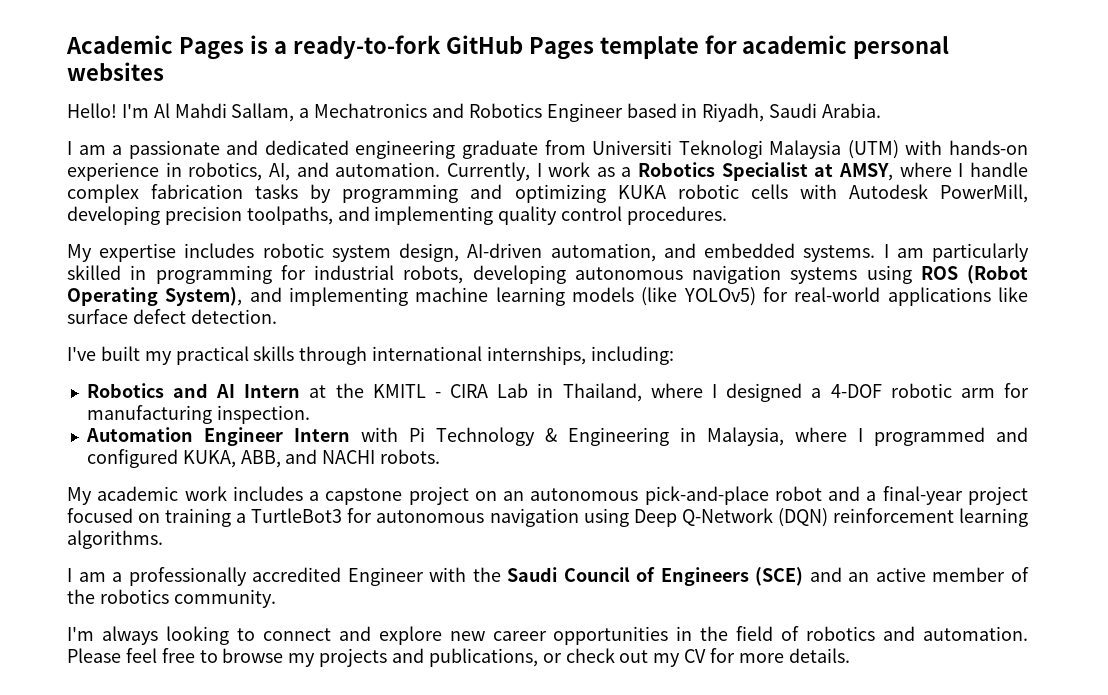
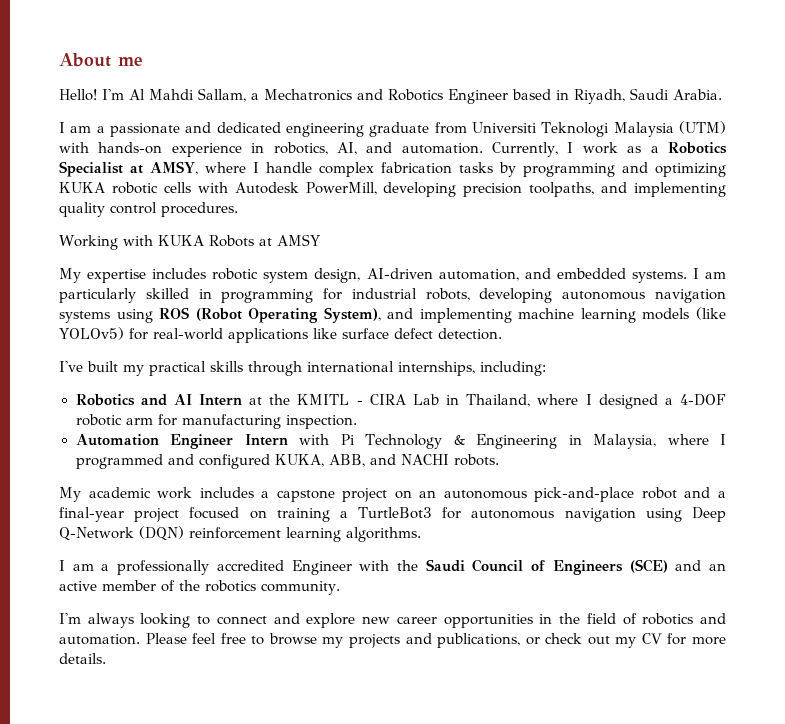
- Academic Pages is a ready-to-fork GitHub Pages template for academic personal websites
+ About me
+ Working with KUKA Robots at AMSY

